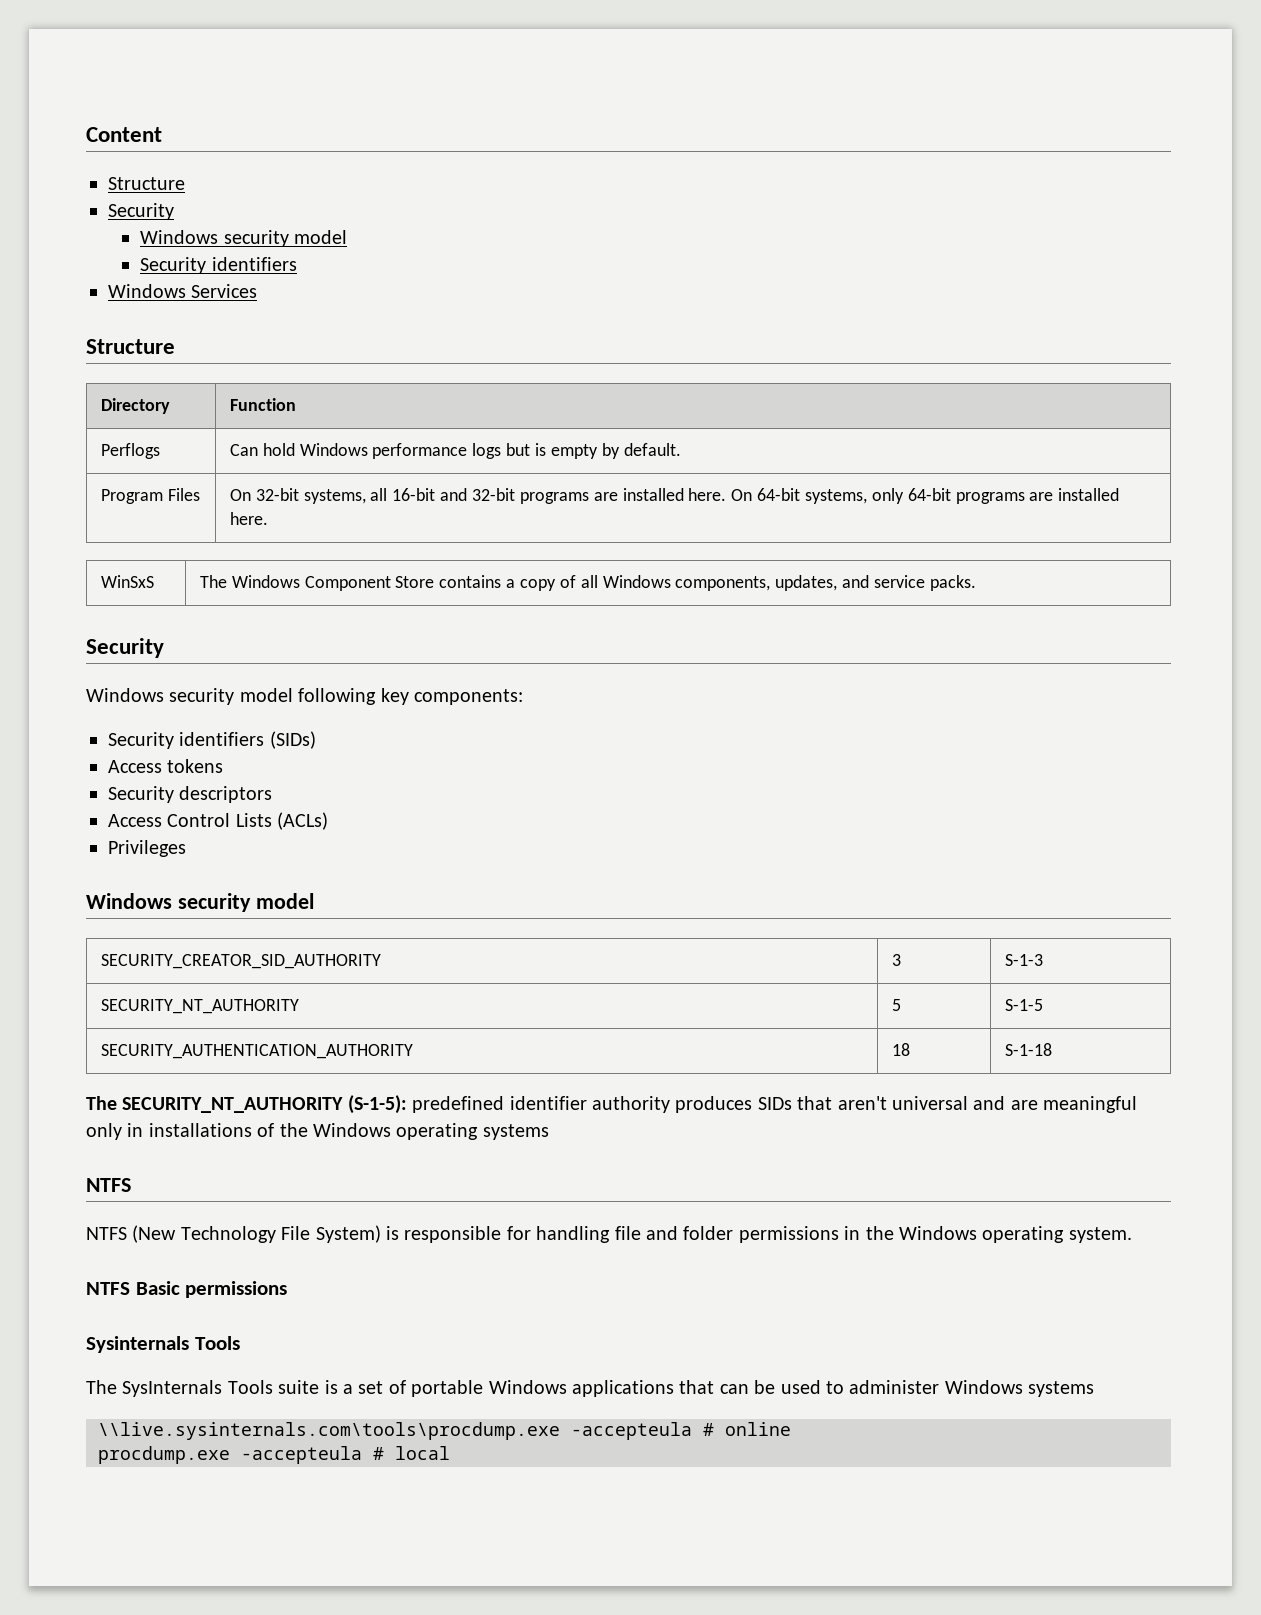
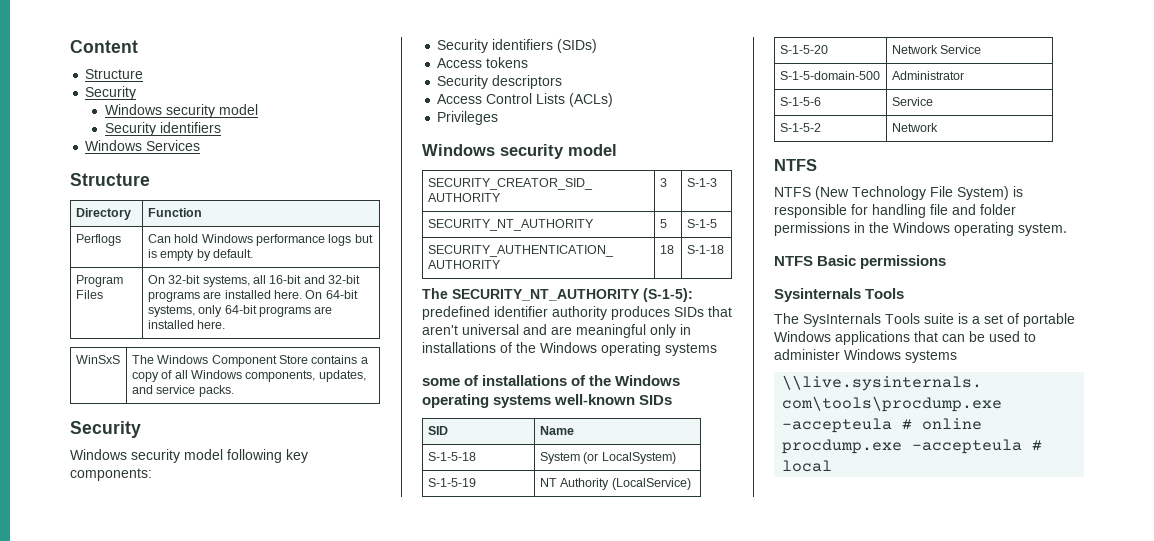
+ some of installations of the Windows operating systems well-known SIDs
+ SID | Name
+ S-1-5-18 | System (or LocalSystem)
+ S-1-5-19 | NT Authority (LocalService)
+ S-1-5-20 | Network Service
+ S-1-5-domain-500 | Administrator
+ S-1-5-6 | Service
+ S-1-5-2 | Network

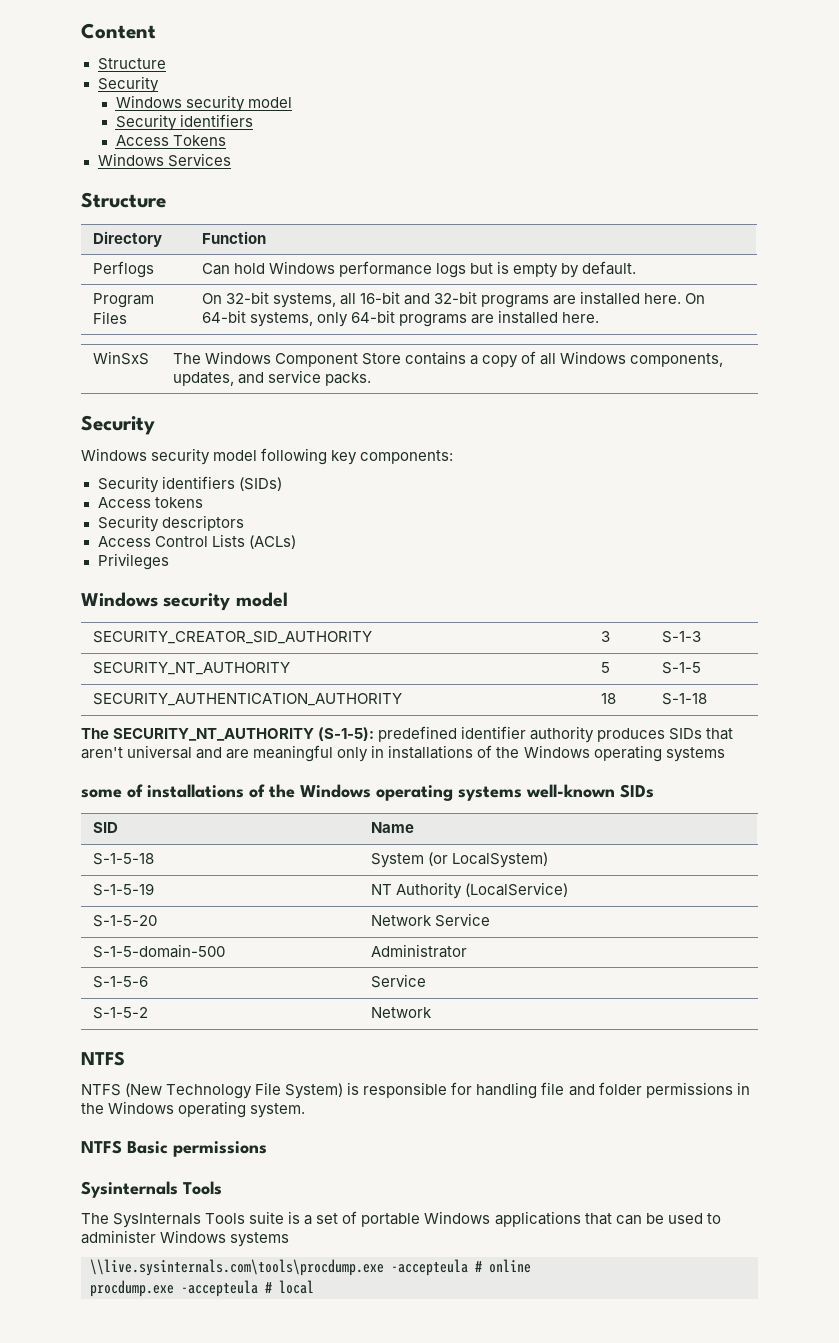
+ Access Tokens

